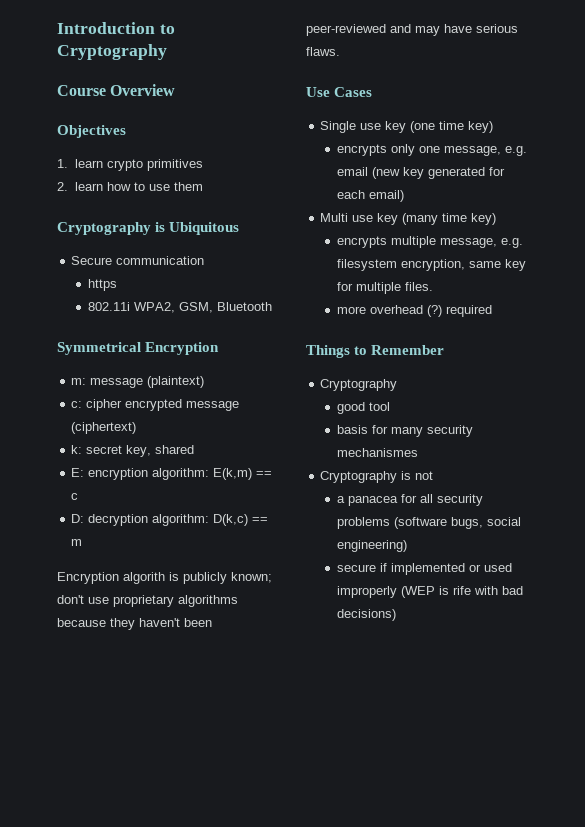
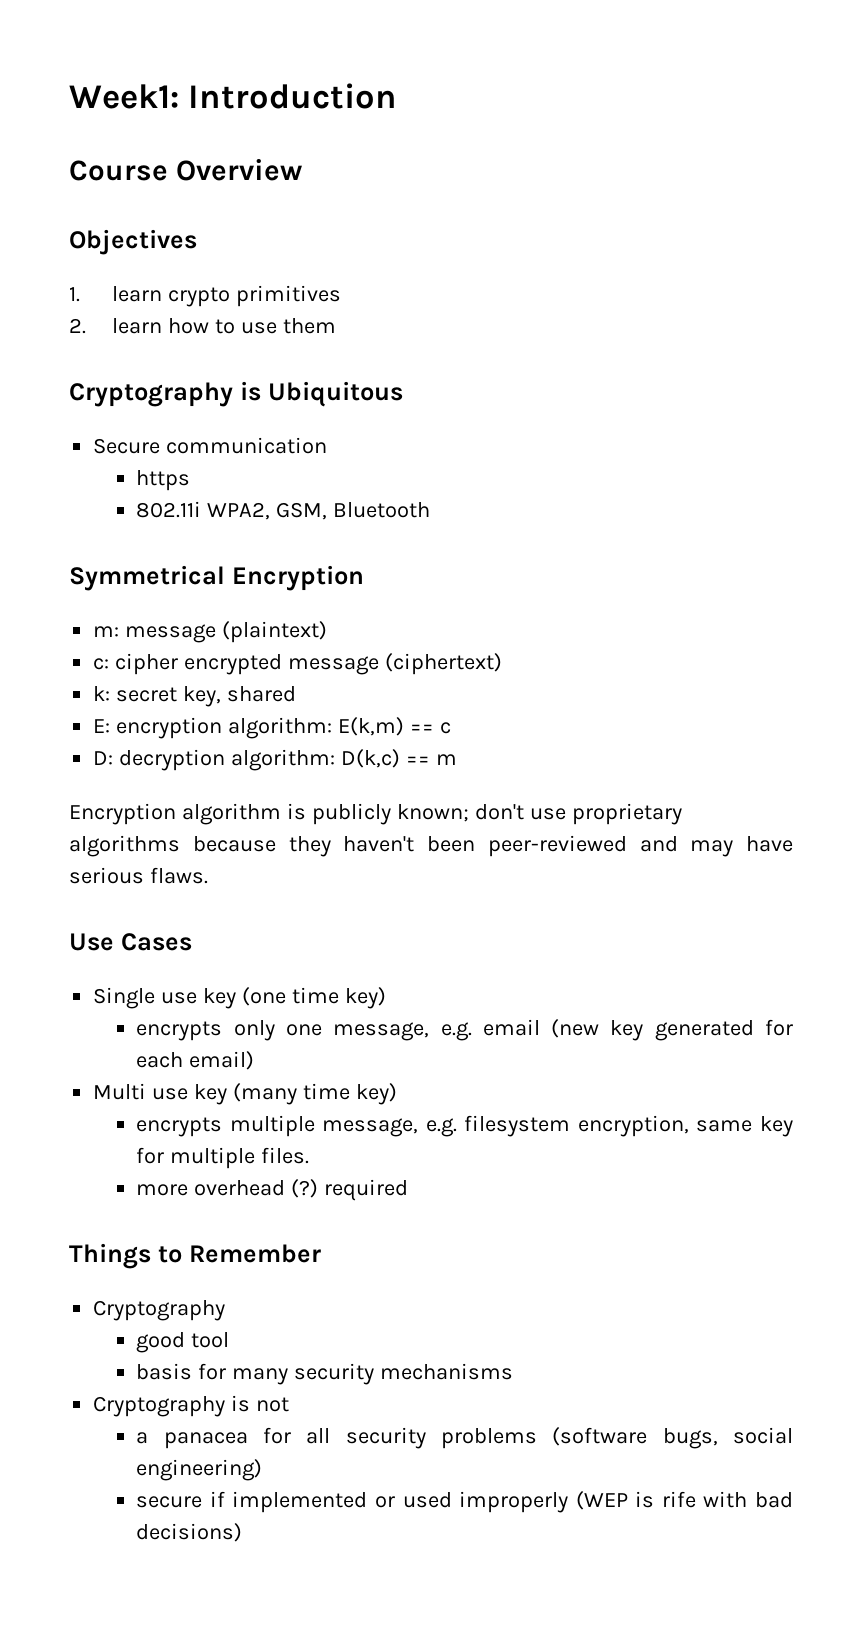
- Introduction to Cryptography
+ Week1: Introduction
- Encryption algorith is publicly known; don't use proprietary algorithms because they haven't been peer-reviewed and may have serious flaws.
+ Encryption algorithm is publicly known; don't use proprietary algorithms because they haven't been peer-reviewed and may have serious flaws.
- basis for many security mechanismes
+ basis for many security mechanisms

